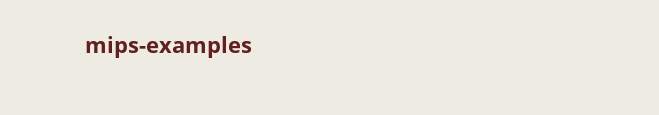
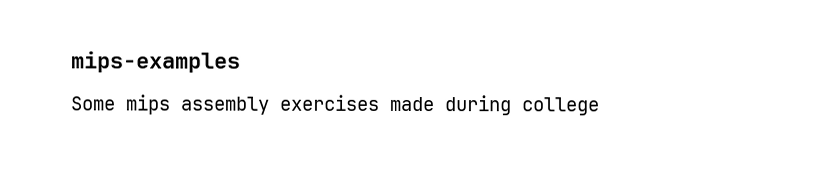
+ Some mips assembly exercises made during college

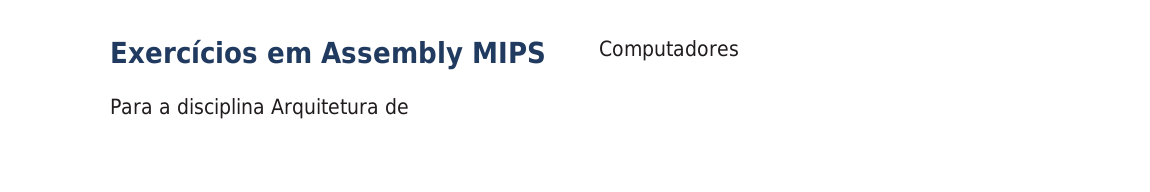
- mips-examples
- Some mips assembly exercises made during college
+ Exercícios em Assembly MIPS
+ Para a disciplina Arquitetura de Computadores

